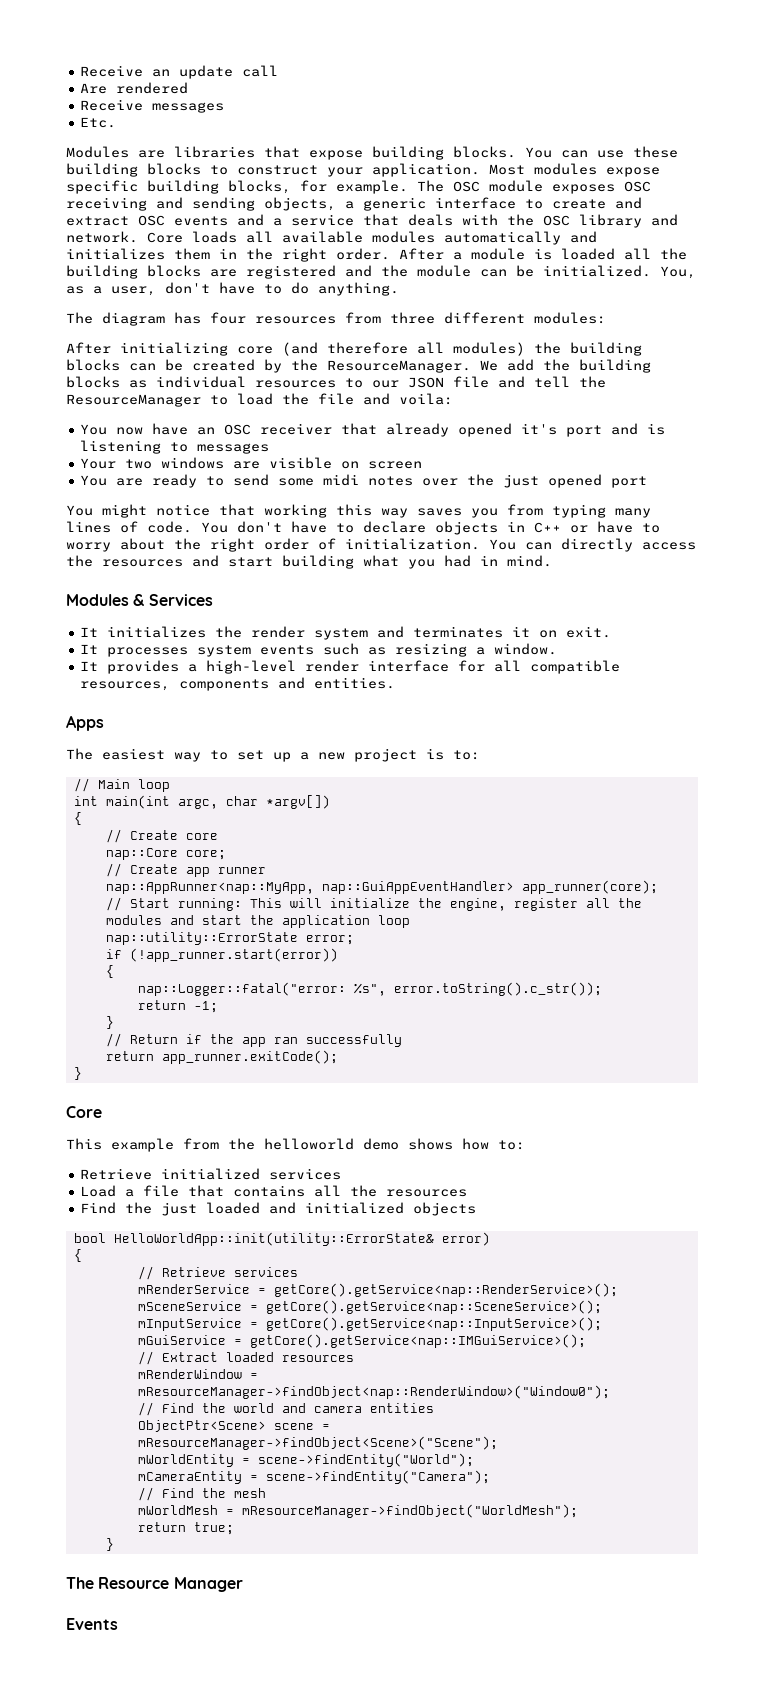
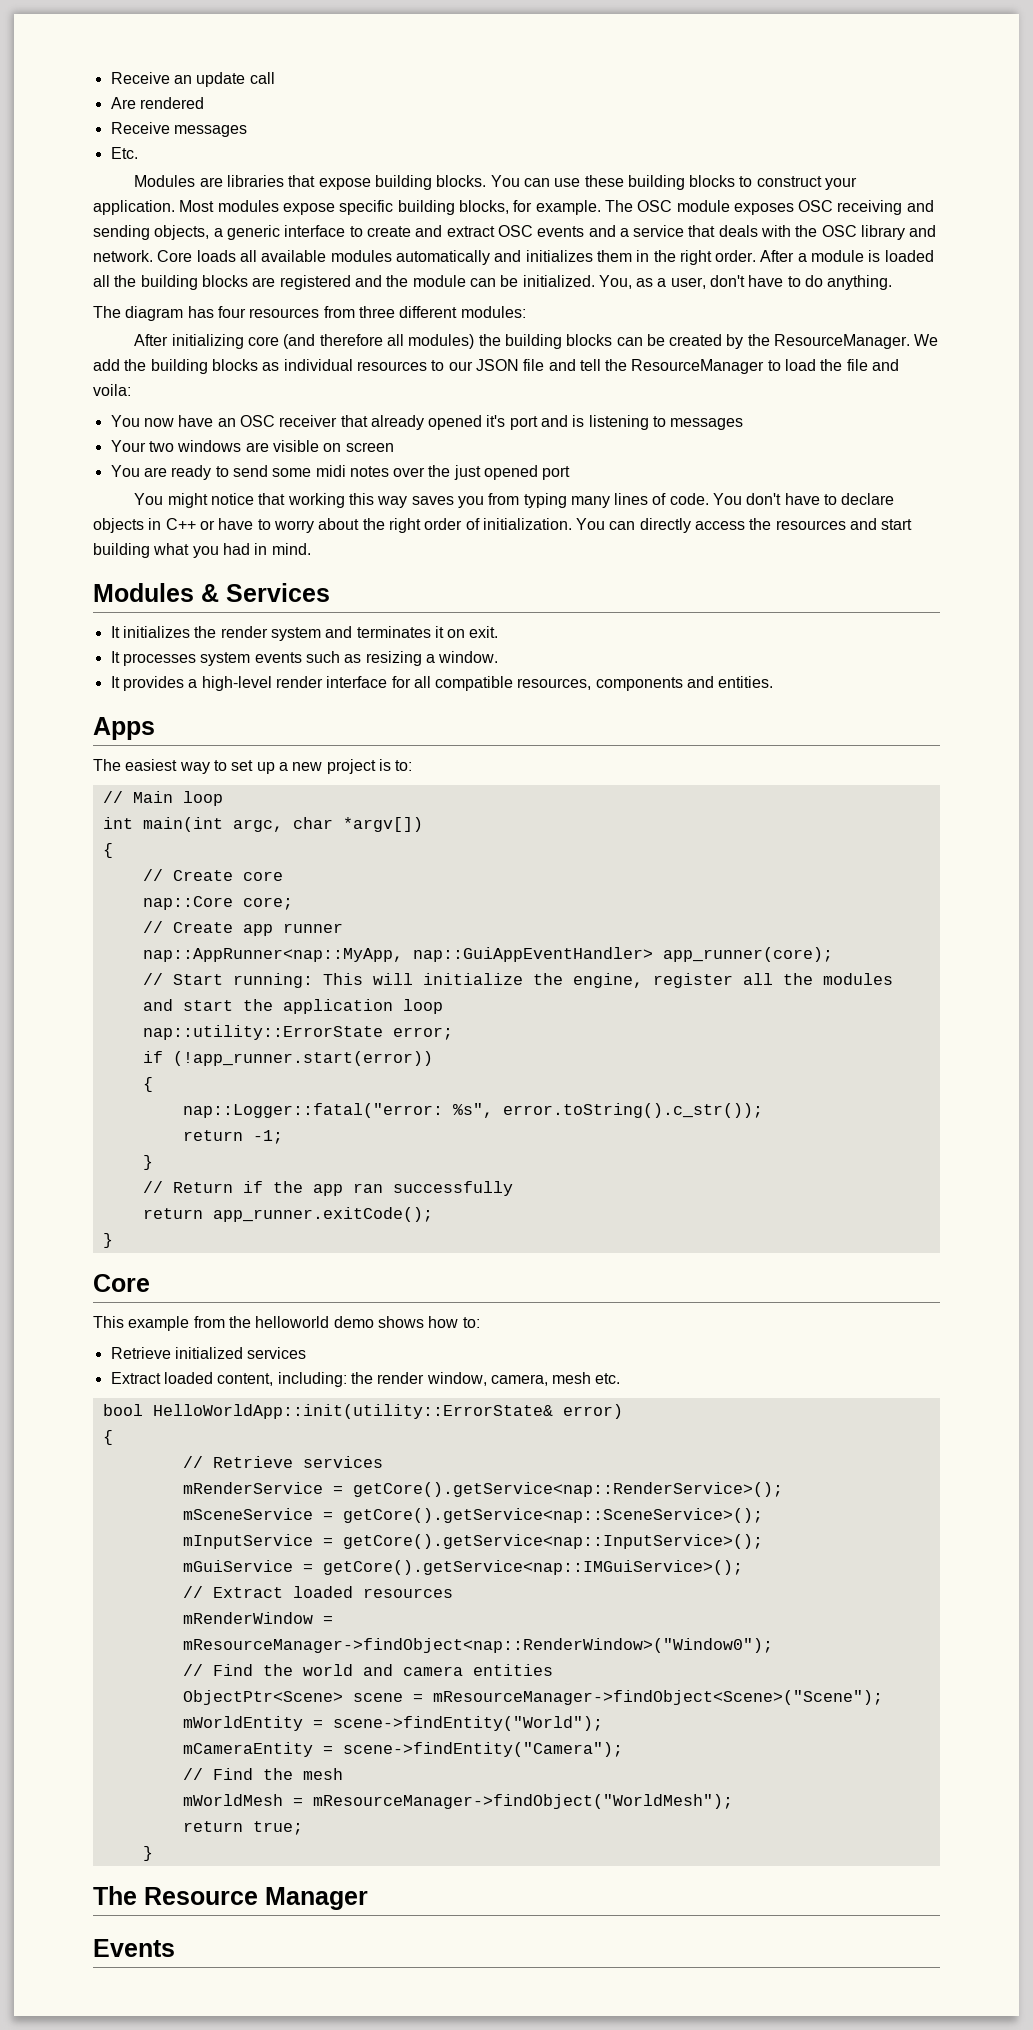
- Load a file that contains all the resources
- Find the just loaded and initialized objects
+ Extract loaded content, including: the render window, camera, mesh etc.

